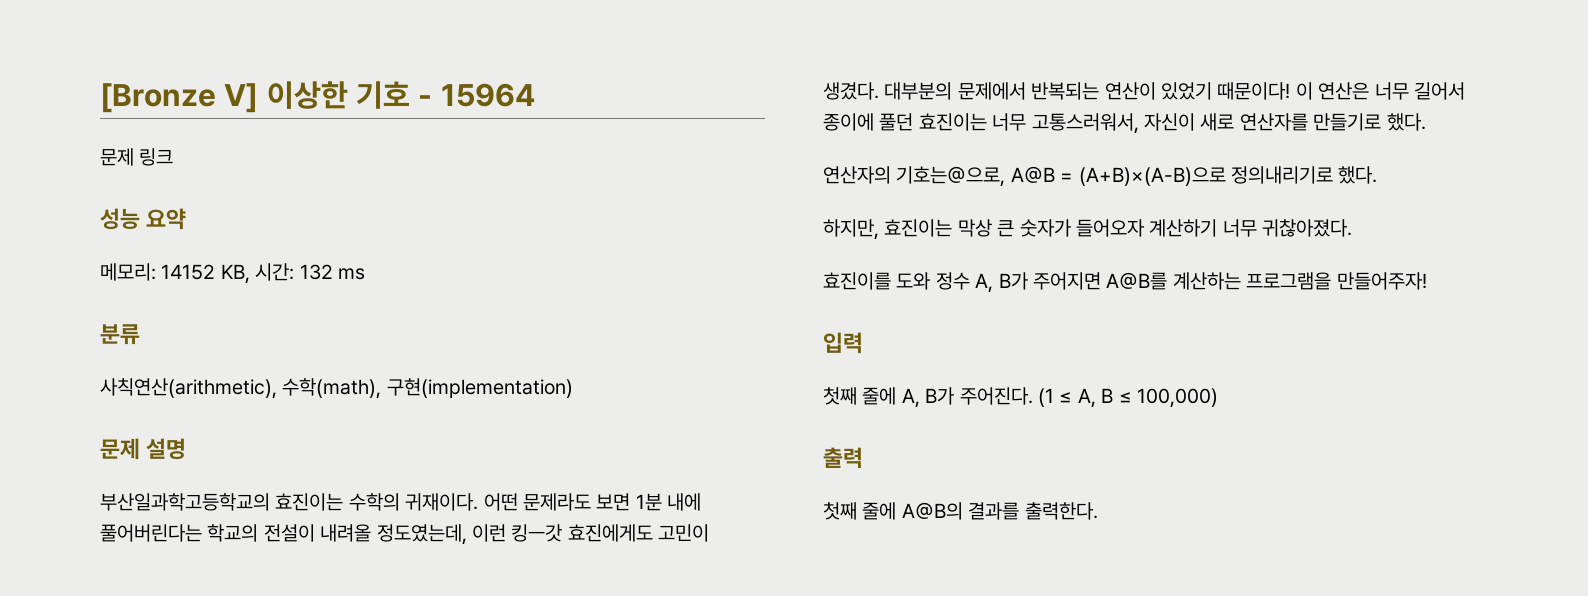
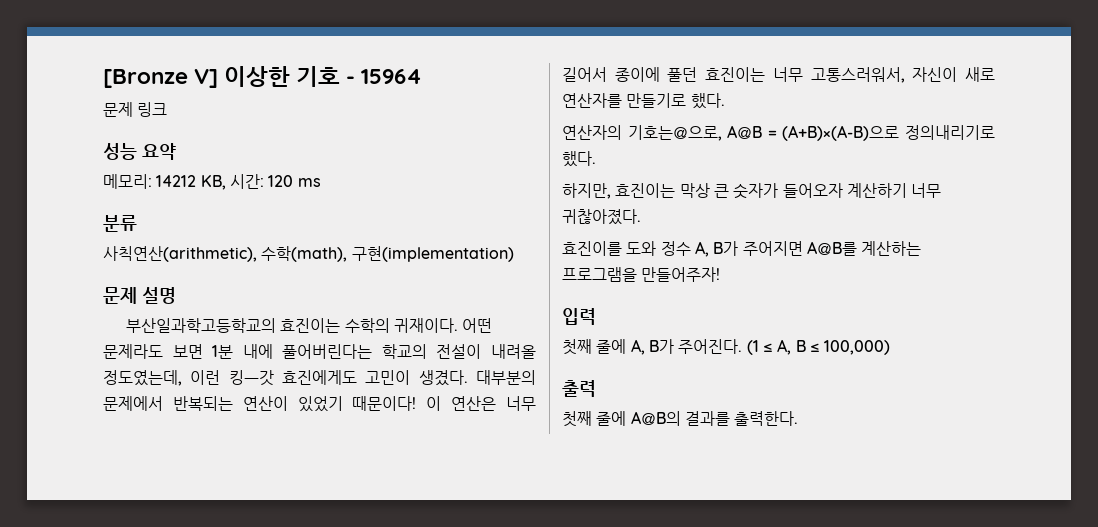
- 메모리: 14152 KB, 시간: 132 ms
+ 메모리: 14212 KB, 시간: 120 ms

